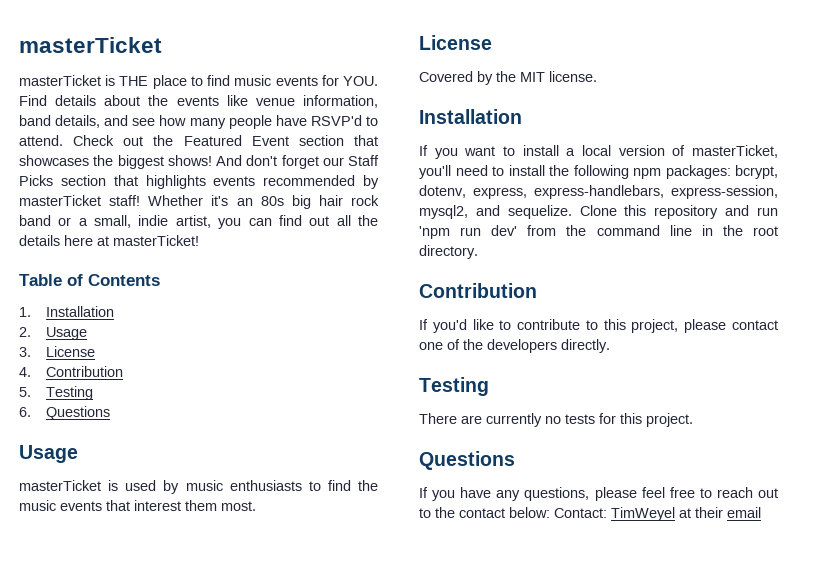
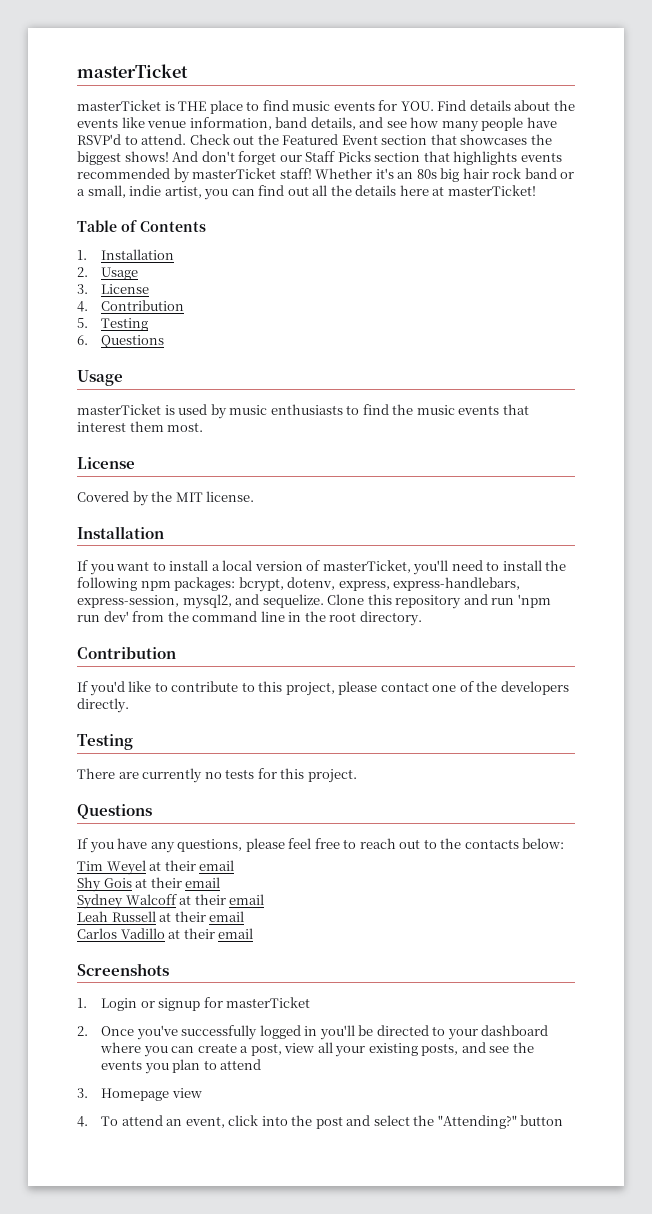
- If you have any questions, please feel free to reach out to the contact below: Contact: TimWeyel at their email
+ If you have any questions, please feel free to reach out to the contacts below:
+ Tim Weyel at their email
+ Shy Gois at their email
+ Sydney Walcoff at their email
+ Leah Russell at their email
+ Carlos Vadillo at their email
+ Screenshots
+ 1. Login or signup for masterTicket
+ 2. Once you've successfully logged in you'll be directed to your dashboard where you can create a post, view all your existing posts, and see the events you plan to attend
+ 3. Homepage view
+ 4. To attend an event, click into the post and select the "Attending?" button

